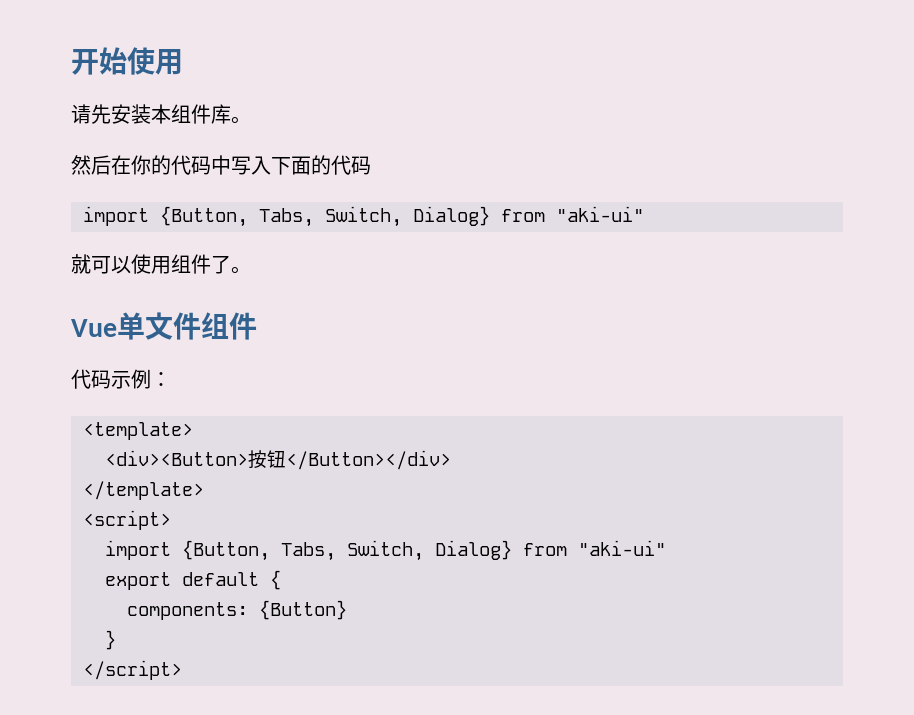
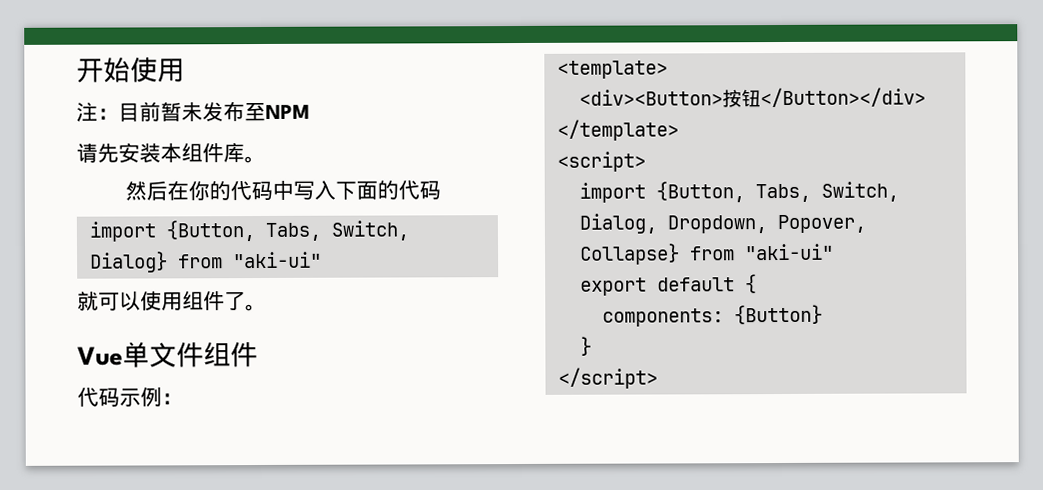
+ 注：目前暂未发布至NPM
  <script>
- import {Button, Tabs, Switch, Dialog} from "aki-ui"
+ import {Button, Tabs, Switch, Dialog, Dropdown, Popover, Collapse} from "aki-ui"

